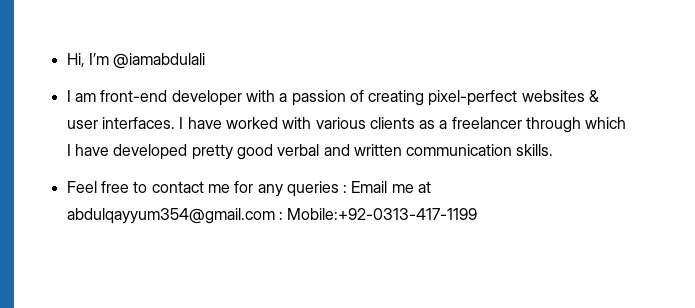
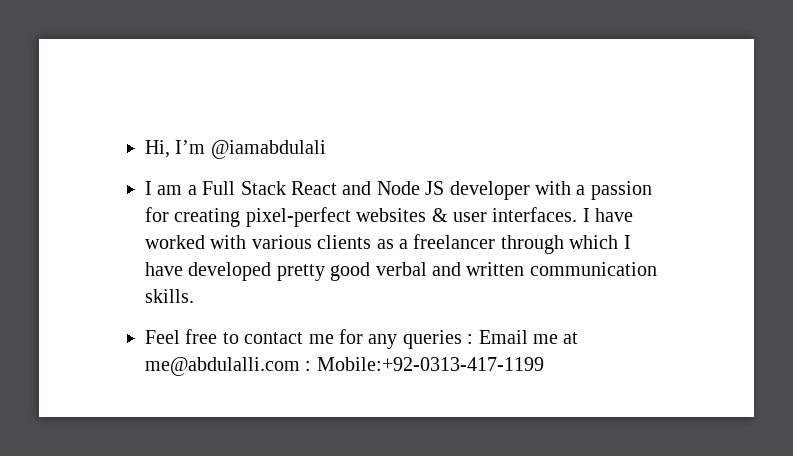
- I am front-end developer with a passion of creating pixel-perfect websites & user interfaces.
+ I am a Full Stack React and Node JS developer with a passion for creating pixel-perfect websites & user interfaces.
- Feel free to contact me for any queries : Email me at abdulqayyum354@gmail.com : Mobile:+92-0313-417-1199
+ Feel free to contact me for any queries : Email me at me@abdulalli.com : Mobile:+92-0313-417-1199

